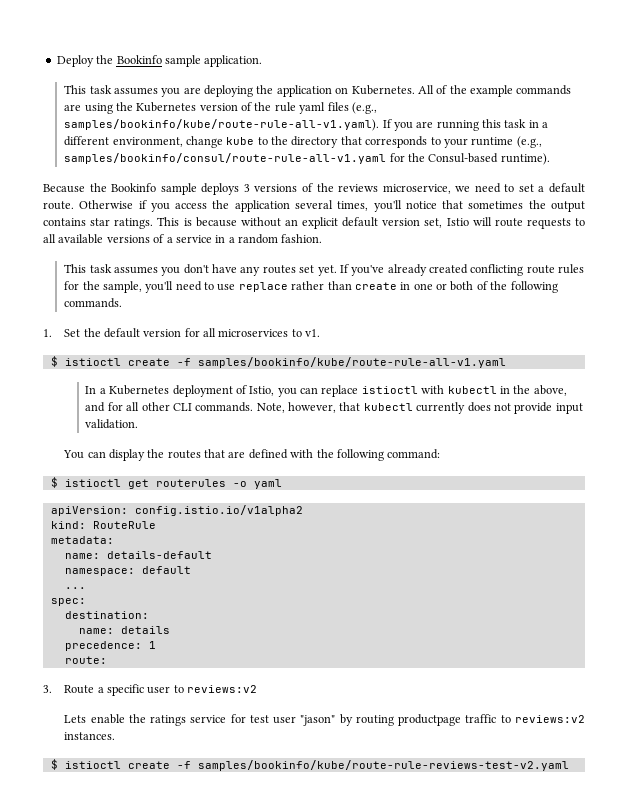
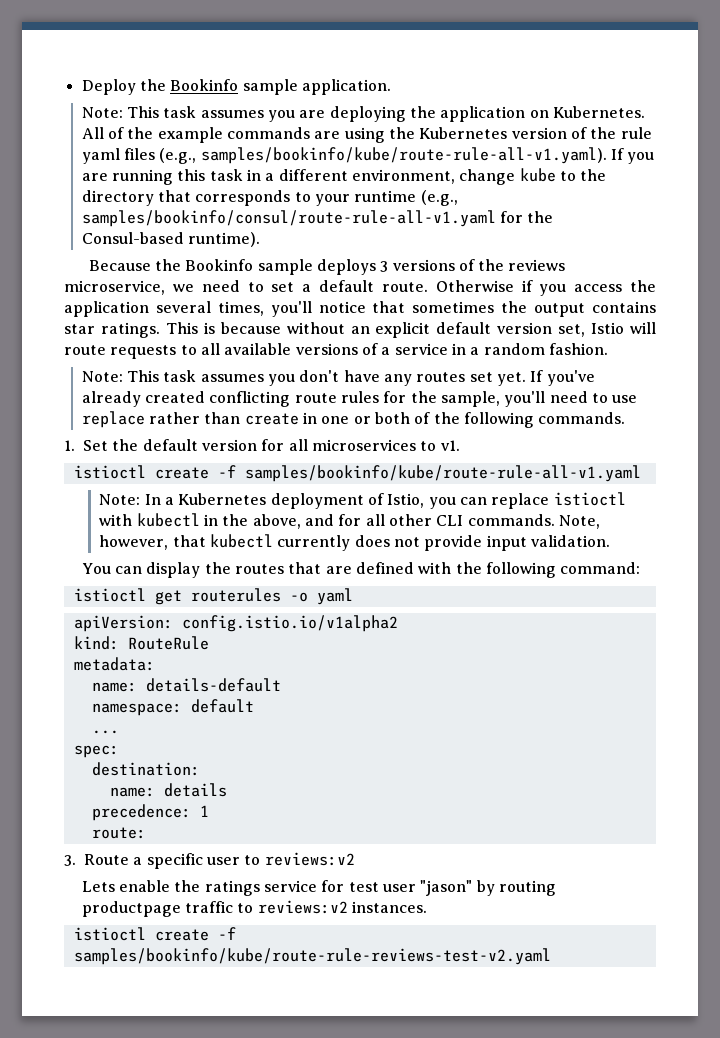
- This task assumes you are deploying the application on Kubernetes.
+ Note: This task assumes you are deploying the application on Kubernetes.
- This task assumes you don't have any routes set yet.
+ Note: This task assumes you don't have any routes set yet.
- $ istioctl create -f samples/bookinfo/kube/route-rule-all-v1.yaml
+ istioctl create -f samples/bookinfo/kube/route-rule-all-v1.yaml
- In a Kubernetes deployment of Istio, you can replace istioctl with kubectl in the above, and for all other CLI commands.
+ Note: In a Kubernetes deployment of Istio, you can replace istioctl with kubectl in the above, and for all other CLI commands.
- $ istioctl get routerules -o yaml
+ istioctl get routerules -o yaml
- $ istioctl create -f samples/bookinfo/kube/route-rule-reviews-test-v2.yaml
+ istioctl create -f samples/bookinfo/kube/route-rule-reviews-test-v2.yaml

